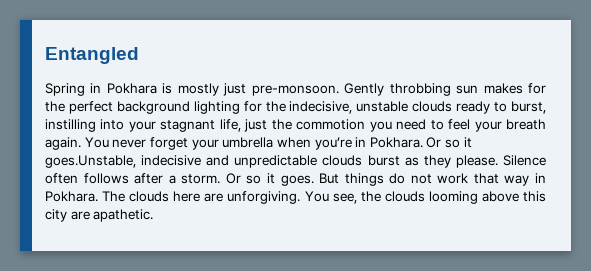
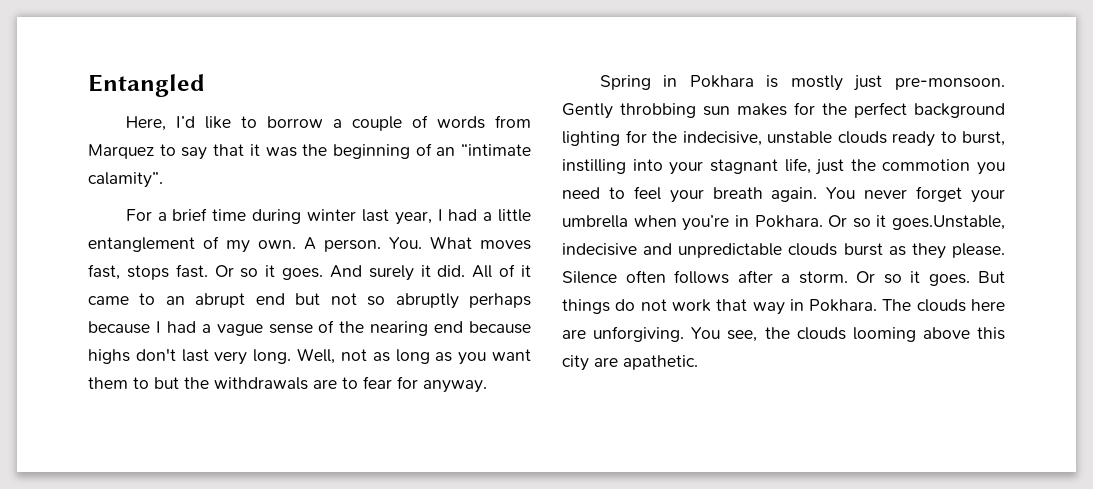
+ Here, I’d like to borrow a couple of words from Marquez to say that it was the beginning of an “intimate calamity”.
+ For a brief time during winter last year, I had a little entanglement of my own. A person. You. What moves fast, stops fast. Or so it goes. And surely it did. All of it came to an abrupt end but not so abruptly perhaps because I had a vague sense of the nearing end because highs don't last very long. Well, not as long as you want them to but the withdrawals are to fear for anyway.

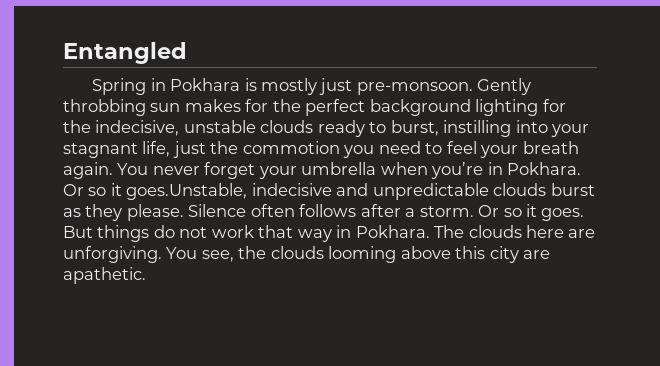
- Here, I’d like to borrow a couple of words from Marquez to say that it was the beginning of an “intimate calamity”.
- For a brief time during winter last year, I had a little entanglement of my own. A person. You. What moves fast, stops fast. Or so it goes. And surely it did. All of it came to an abrupt end but not so abruptly perhaps because I had a vague sense of the nearing end because highs don't last very long. Well, not as long as you want them to but the withdrawals are to fear for anyway.

